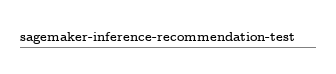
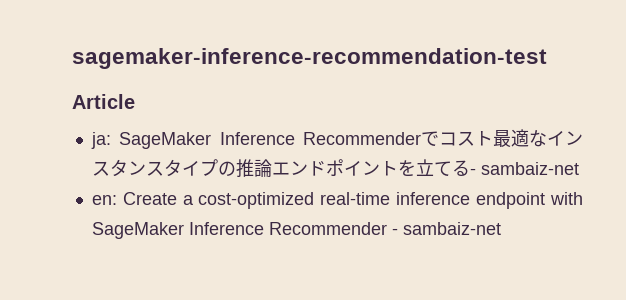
+ Article
+ ja: SageMaker Inference Recommenderでコスト最適なインスタンスタイプの推論エンドポイントを立てる- sambaiz-net
+ en: Create a cost-optimized real-time inference endpoint with SageMaker Inference Recommender - sambaiz-net

